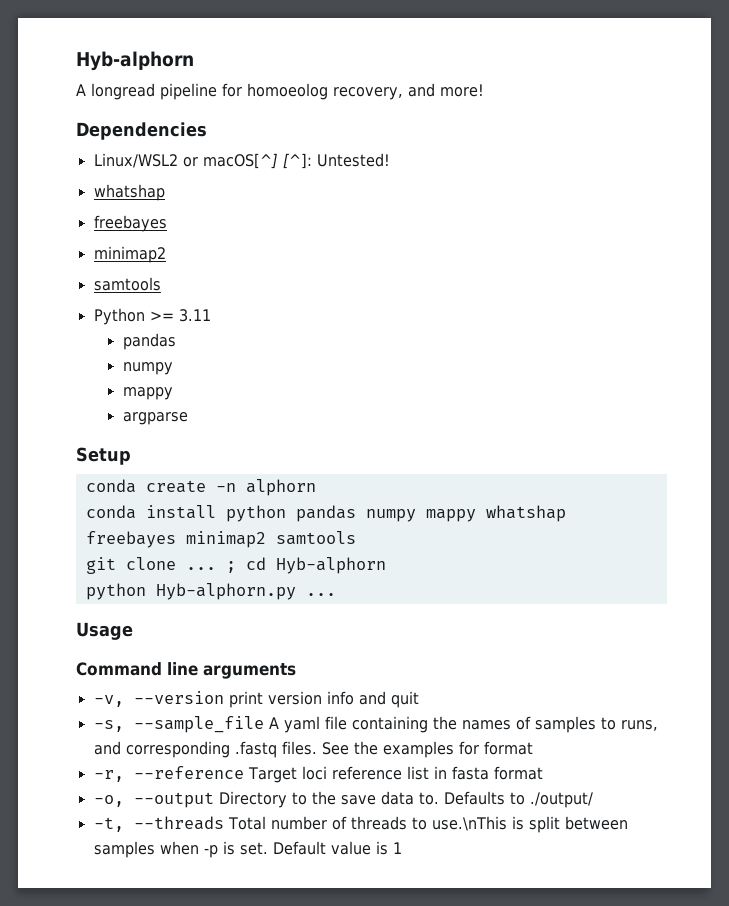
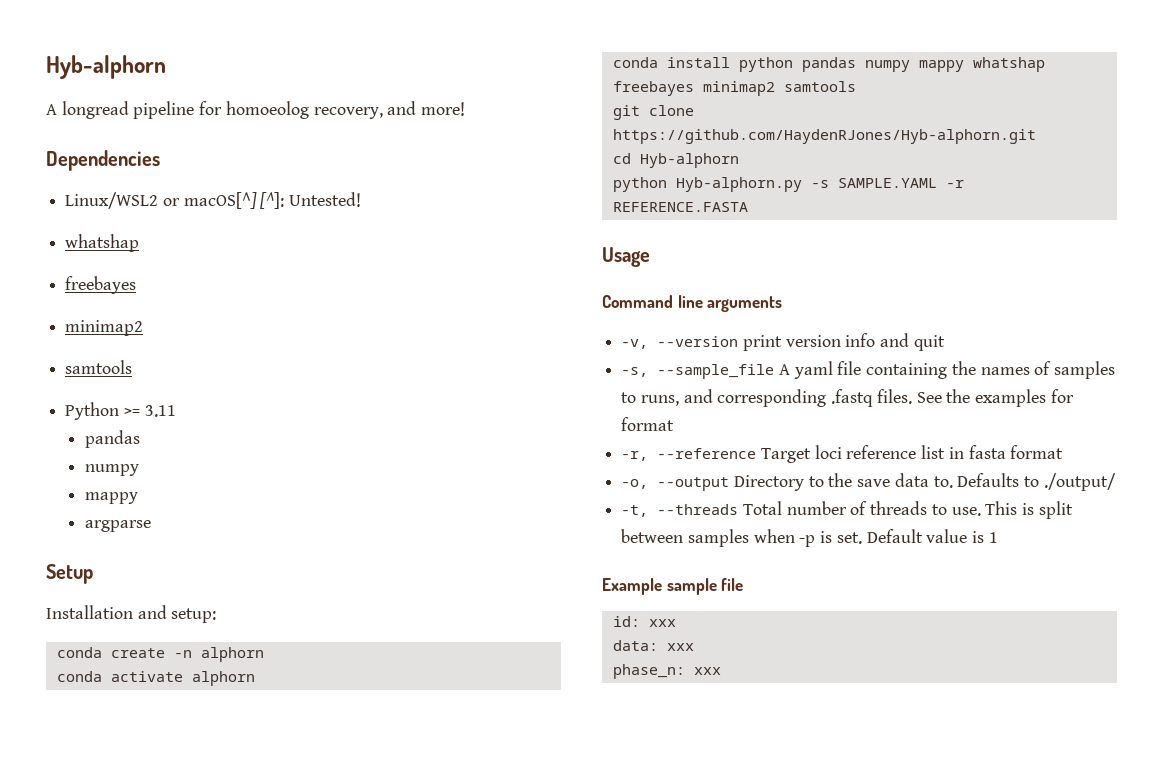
+ Installation and setup:
+ conda activate alphorn
- git clone ... ; cd Hyb-alphorn
+ git clone https://github.com/HaydenRJones/Hyb-alphorn.git
+ cd Hyb-alphorn
- python Hyb-alphorn.py ...
+ python Hyb-alphorn.py -s SAMPLE.YAML -r REFERENCE.FASTA
- -t, --threads Total number of threads to use.\nThis is split between samples when -p is set.
+ -t, --threads Total number of threads to use. This is split between samples when -p is set.
+ Example sample file
+ id: xxx
+ data: xxx
+ phase_n: xxx

